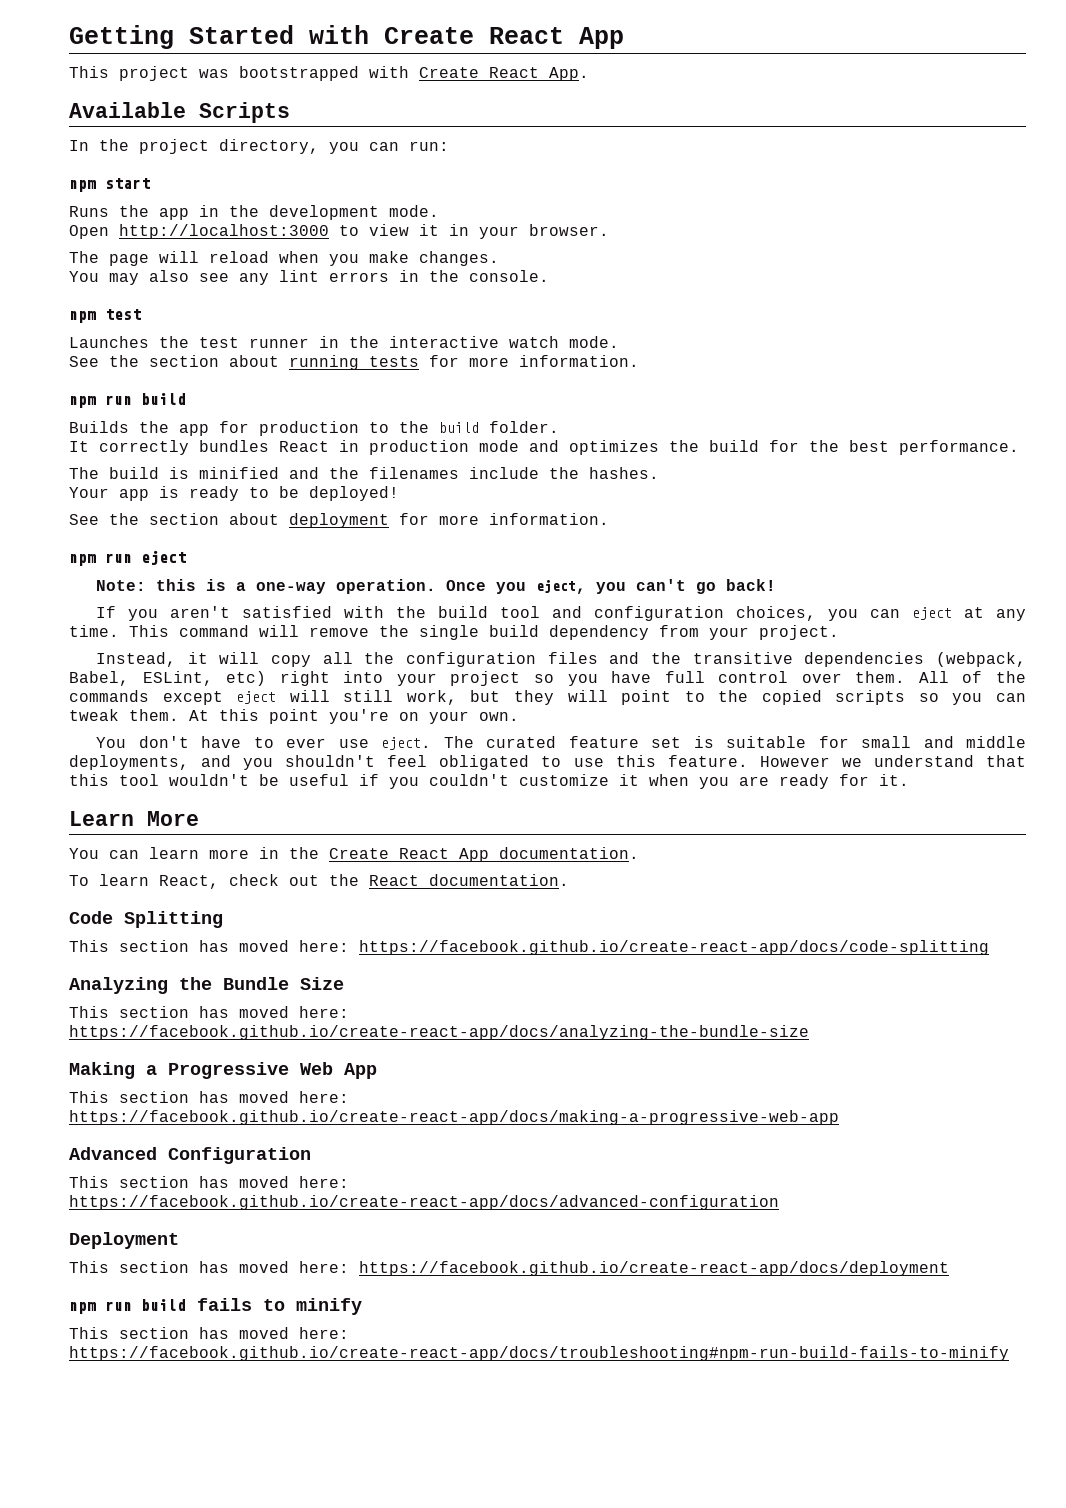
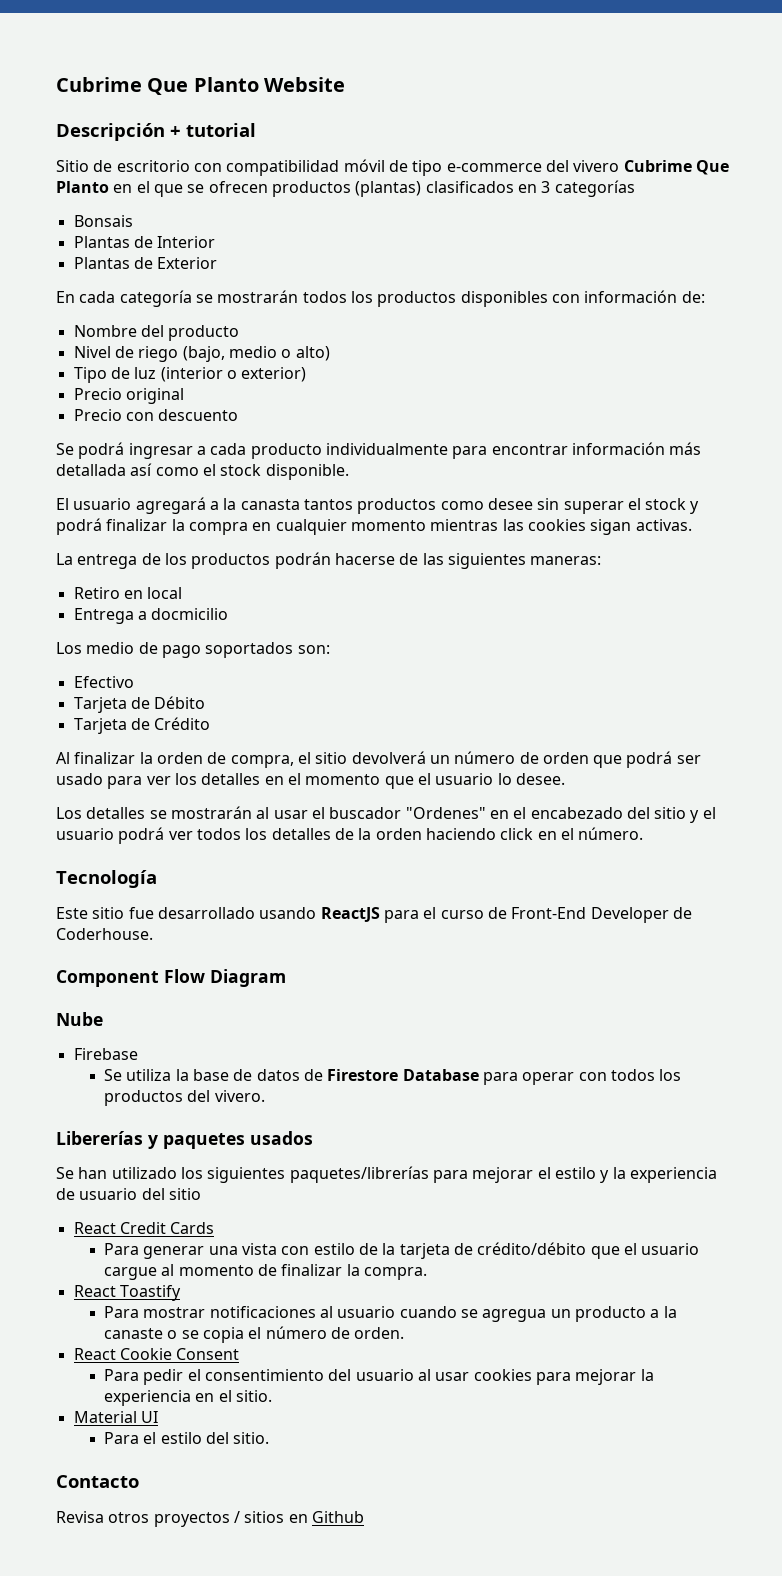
- Getting Started with Create React App
- This project was bootstrapped with Create React App.
- Available Scripts
- In the project directory, you can run:
- npm start
- Runs the app in the development mode.
- Open http://localhost:3000 to view it in your browser.
- The page will reload when you make changes.
- You may also see any lint errors in the console.
- npm test
- Launches the test runner in the interactive watch mode.
- See the section about running tests for more information.
- npm run build
- Builds the app for production to the build folder.
- It correctly bundles React in production mode and optimizes the build for the best performance.
- The build is minified and the filenames include the hashes.
- Your app is ready to be deployed!
- See the section about deployment for more information.
- npm run eject
- Note: this is a one-way operation. Once you eject, you can't go back!
- If you aren't satisfied with the build tool and configuration choices, you can eject at any time. This command will remove the single build dependency from your project.
- Instead, it will copy all the configuration files and the transitive dependencies (webpack, Babel, ESLint, etc) right into your project so you have full control over them. All of the commands except eject will still work, but they will point to the copied scripts so you can tweak them. At this point you're on your own.
- You don't have to ever use eject. The curated feature set is suitable for small and middle deployments, and you shouldn't feel obligated to use this feature. However we understand that this tool wouldn't be useful if you couldn't customize it when you are ready for it.
- Learn More
- You can learn more in the Create React App documentation.
- To learn React, check out the React documentation.
- Code Splitting
- This section has moved here: https://facebook.github.io/create-react-app/docs/code-splitting
- Analyzing the Bundle Size
- This section has moved here: https://facebook.github.io/create-react-app/docs/analyzing-the-bundle-size
- Making a Progressive Web App
- This section has moved here: https://facebook.github.io/create-react-app/docs/making-a-progressive-web-app
- Advanced Configuration
- This section has moved here: https://facebook.github.io/create-react-app/docs/advanced-configuration
- Deployment
- This section has moved here: https://facebook.github.io/create-react-app/docs/deployment
- npm run build fails to minify
- This section has moved here: https://facebook.github.io/create-react-app/docs/troubleshooting#npm-run-build-fails-to-minify
+ Cubrime Que Planto Website
+ Descripción + tutorial
+ Sitio de escritorio con compatibilidad móvil de tipo e-commerce del vivero Cubrime Que Planto en el que se ofrecen productos (plantas) clasificados en 3 categorías
+ Bonsais
+ Plantas de Interior
+ Plantas de Exterior
+ En cada categoría se mostrarán todos los productos disponibles con información de:
+ Nombre del producto
+ Nivel de riego (bajo, medio o alto)
+ Tipo de luz (interior o exterior)
+ Precio original
+ Precio con descuento
+ Se podrá ingresar a cada producto individualmente para encontrar información más detallada así como el stock disponible.
+ El usuario agregará a la canasta tantos productos como desee sin superar el stock y podrá finalizar la compra en cualquier momento mientras las cookies sigan activas.
+ La entrega de los productos podrán hacerse de las siguientes maneras:
+ Retiro en local
+ Entrega a docmicilio
+ Los medio de pago soportados son:
+ Efectivo
+ Tarjeta de Débito
+ Tarjeta de Crédito
+ Al finalizar la orden de compra, el sitio devolverá un número de orden que podrá ser usado para ver los detalles en el momento que el usuario lo desee.
+ Los detalles se mostrarán al usar el buscador "Ordenes" en el encabezado del sitio y el usuario podrá ver todos los detalles de la orden haciendo click en el número.
+ Tecnología
+ Este sitio fue desarrollado usando ReactJS para el curso de Front-End Developer de Coderhouse.
+ Component Flow Diagram
+ Nube
+ Firebase
+ Se utiliza la base de datos de Firestore Database para operar con todos los productos del vivero.
+ Libererías y paquetes usados
+ Se han utilizado los siguientes paquetes/librerías para mejorar el estilo y la experiencia de usuario del sitio
+ React Credit Cards
+ Para generar una vista con estilo de la tarjeta de crédito/débito que el usuario cargue al momento de finalizar la compra.
+ React Toastify
+ Para mostrar notificaciones al usuario cuando se agregua un producto a la canaste o se copia el número de orden.
+ React Cookie Consent
+ Para pedir el consentimiento del usuario al usar cookies para mejorar la experiencia en el sitio.
+ Material UI
+ Para el estilo del sitio.
+ Contacto
+ Revisa otros proyectos / sitios en Github

